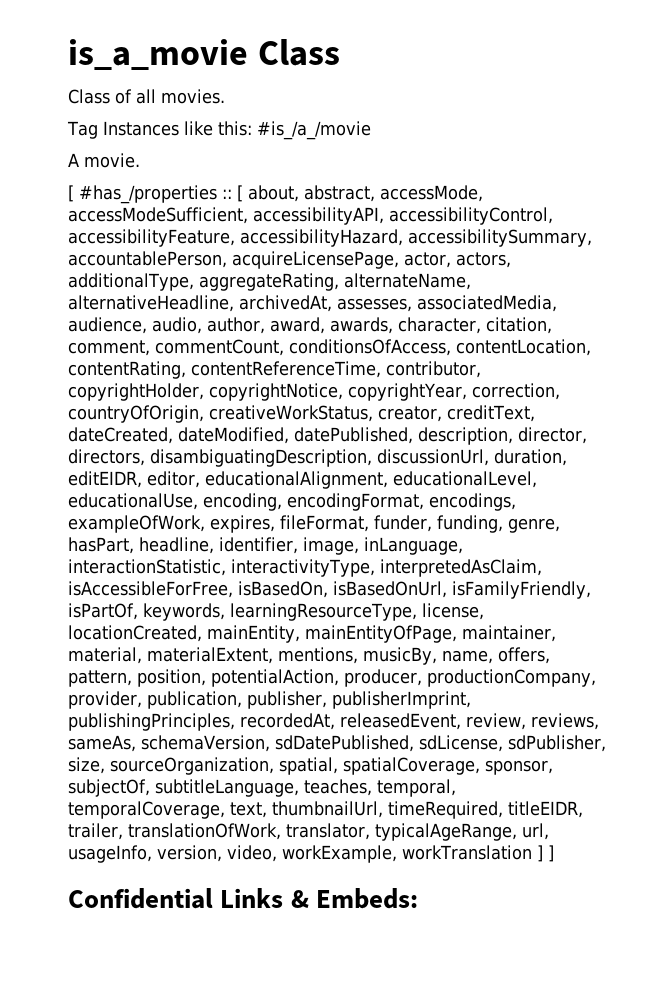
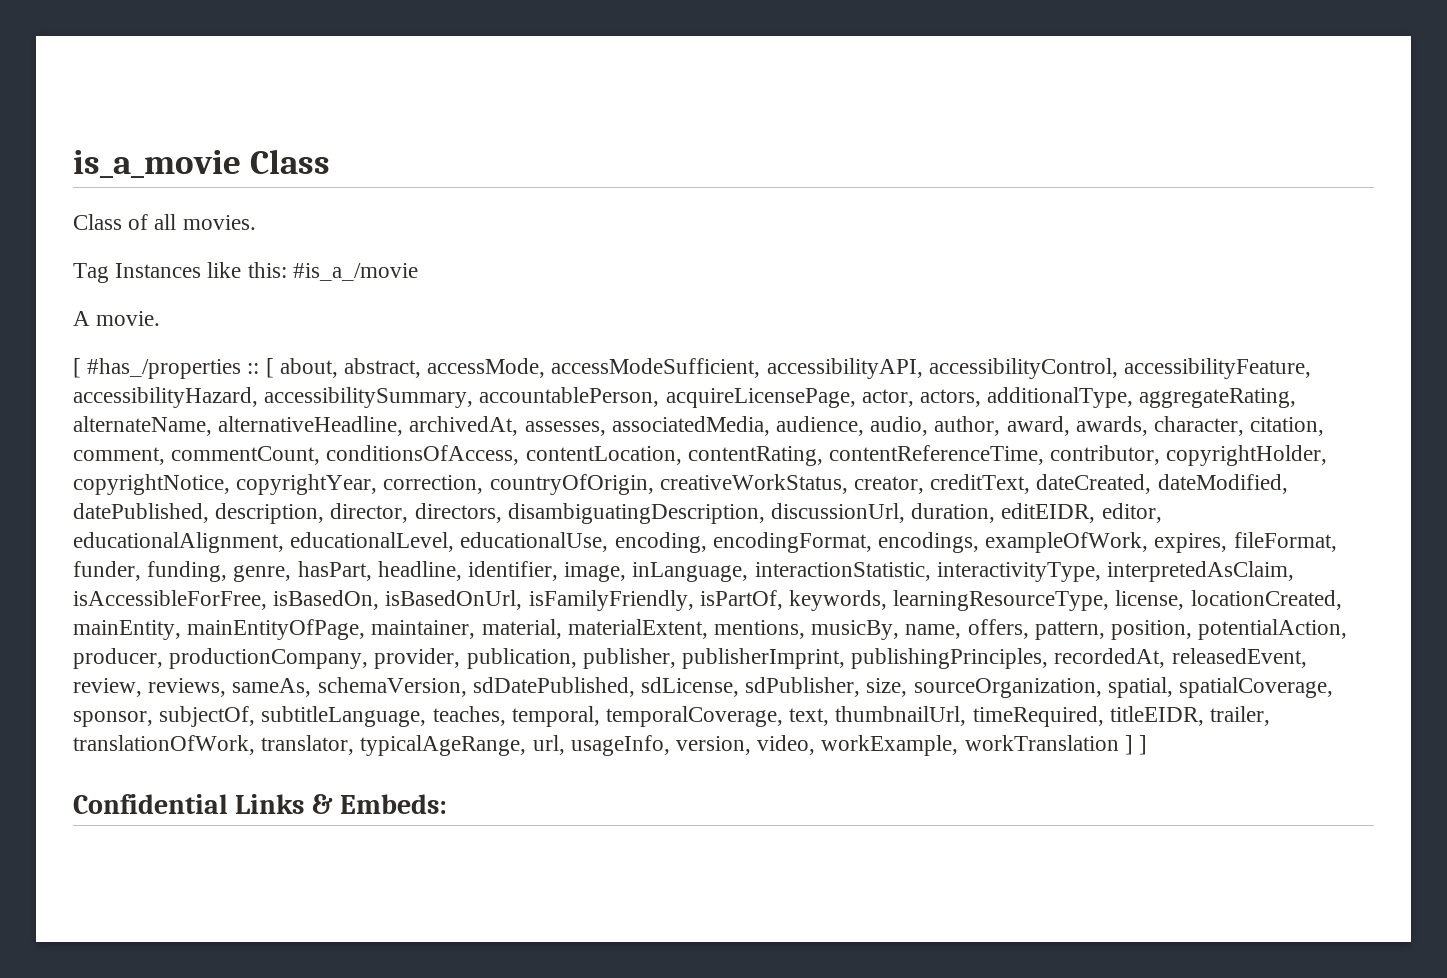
- Tag Instances like this: #is_/a_/movie
+ Tag Instances like this: #is_a_/movie

